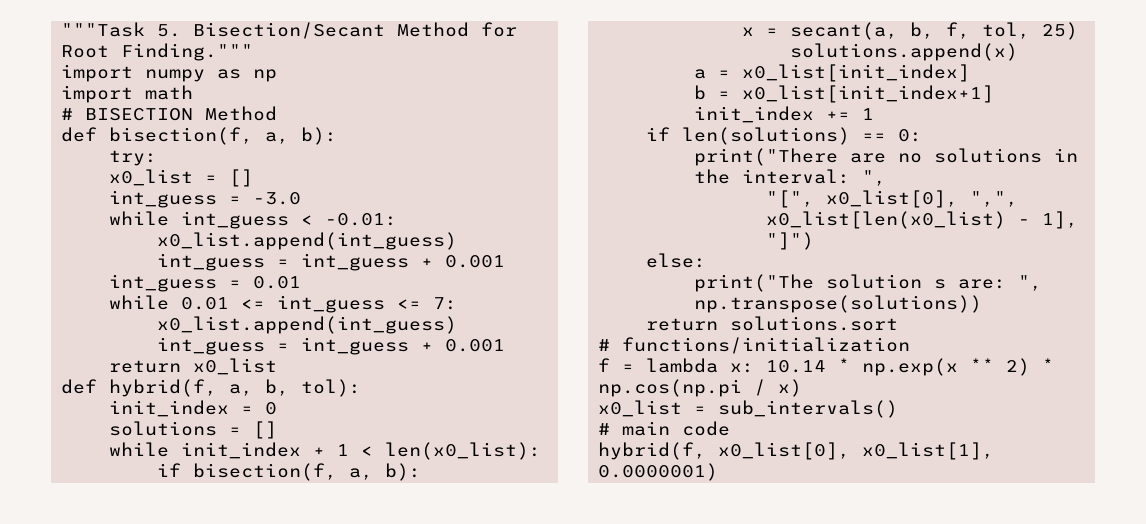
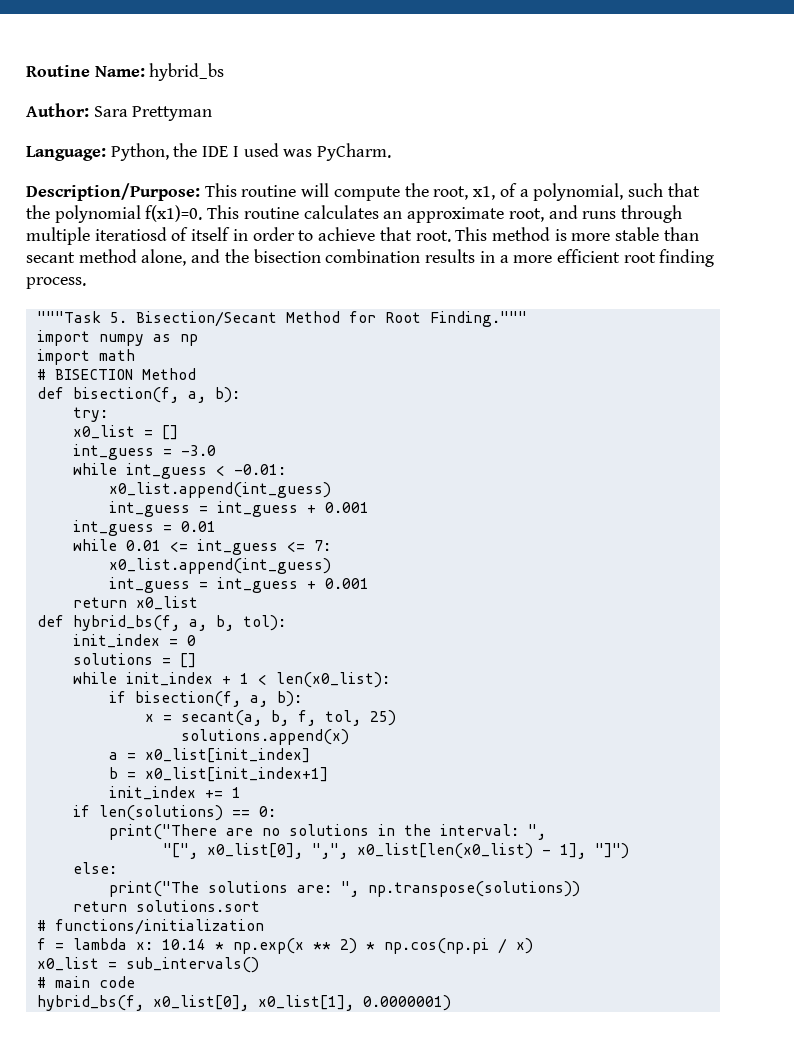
+ Routine Name: hybrid_bs
+ Author: Sara Prettyman
+ Language: Python, the IDE I used was PyCharm.
+ Description/Purpose: This routine will compute the root, x1, of a polynomial, such that the polynomial f(x1)=0. This routine calculates an approximate root, and runs through multiple iteratiosd of itself in order to achieve that root. This method is more stable than secant method alone, and the bisection combination results in a more efficient root finding process.
- def hybrid(f, a, b, tol):
+ def hybrid_bs(f, a, b, tol):
- print("The solution s are: ", np.transpose(solutions))
+ print("The solutions are: ", np.transpose(solutions))
- hybrid(f, x0_list[0], x0_list[1], 0.0000001)
+ hybrid_bs(f, x0_list[0], x0_list[1], 0.0000001)

